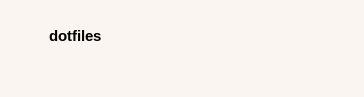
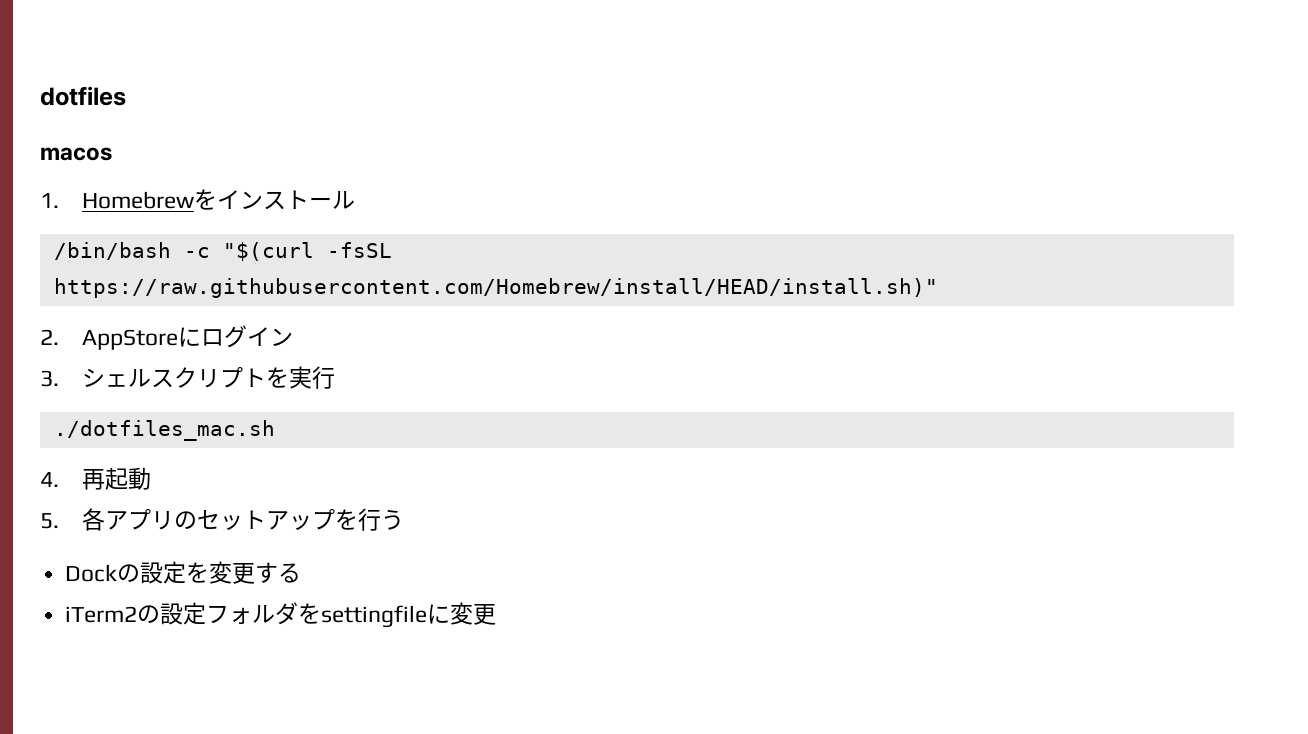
+ macos
+ 1. Homebrewをインストール
+ /bin/bash -c "$(curl -fsSL https://raw.githubusercontent.com/Homebrew/install/HEAD/install.sh)"
+ 2. AppStoreにログイン
+ 3.シェルスクリプトを実行
+ ./dotfiles_mac.sh
+ 4.再起動
+ 5.各アプリのセットアップを行う
+ Dockの設定を変更する
+ iTerm2の設定フォルダをsettingfileに変更

